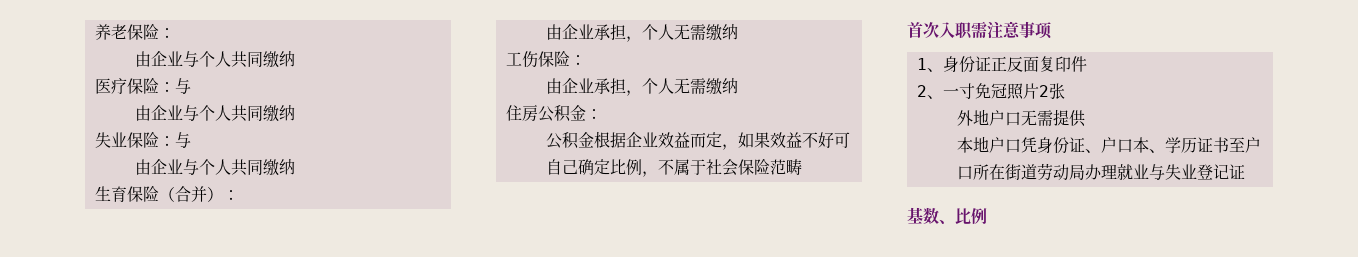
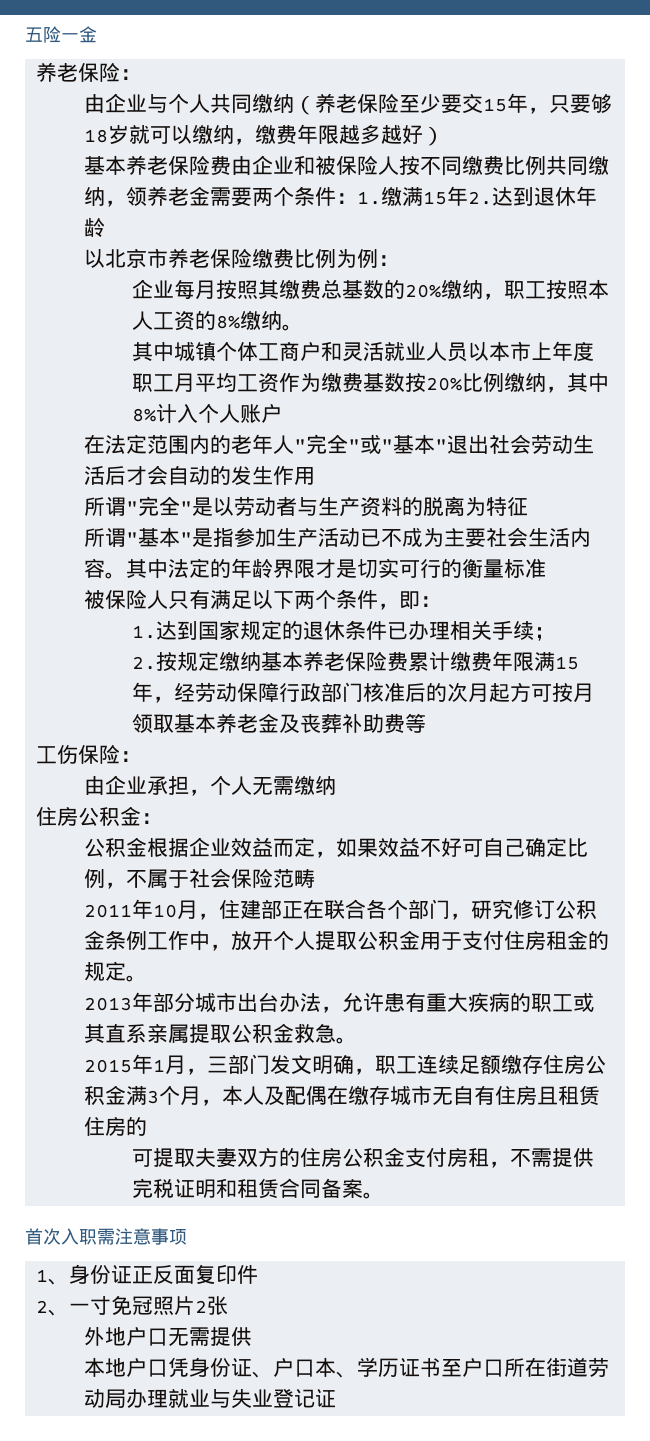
+ 五险一金
  养老保险：
- 由企业与个人共同缴纳
- 医疗保险：与
- 由企业与个人共同缴纳
- 失业保险：与
- 由企业与个人共同缴纳
- 生育保险（合并）：
- 由企业承担，个人无需缴纳
+ 由企业与个人共同缴纳（养老保险至少要交15年，只要够18岁就可以缴纳，缴费年限越多越好）
+ 基本养老保险费由企业和被保险人按不同缴费比例共同缴纳，领养老金需要两个条件：1.缴满15年2.达到退休年龄
+ 以北京市养老保险缴费比例为例：
+ 企业每月按照其缴费总基数的20%缴纳，职工按照本人工资的8%缴纳。
+ 其中城镇个体工商户和灵活就业人员以本市上年度职工月平均工资作为缴费基数按20%比例缴纳，其中8%计入个人账户
+ 在法定范围内的老年人"完全"或"基本"退出社会劳动生活后才会自动的发生作用
+ 所谓"完全"是以劳动者与生产资料的脱离为特征
+ 所谓"基本"是指参加生产活动已不成为主要社会生活内容。其中法定的年龄界限才是切实可行的衡量标准
+ 被保险人只有满足以下两个条件，即：
+ 1.达到国家规定的退休条件已办理相关手续；
+ 2.按规定缴纳基本养老保险费累计缴费年限满15年，经劳动保障行政部门核准后的次月起方可按月领取基本养老金及丧葬补助费等
+ 2011年10月，住建部正在联合各个部门，研究修订公积金条例工作中，放开个人提取公积金用于支付住房租金的规定。
+ 2013年部分城市出台办法，允许患有重大疾病的职工或其直系亲属提取公积金救急。
+ 2015年1月，三部门发文明确，职工连续足额缴存住房公积金满3个月，本人及配偶在缴存城市无自有住房且租赁住房的
+ 可提取夫妻双方的住房公积金支付房租，不需提供完税证明和租赁合同备案。
- 基数、比例

